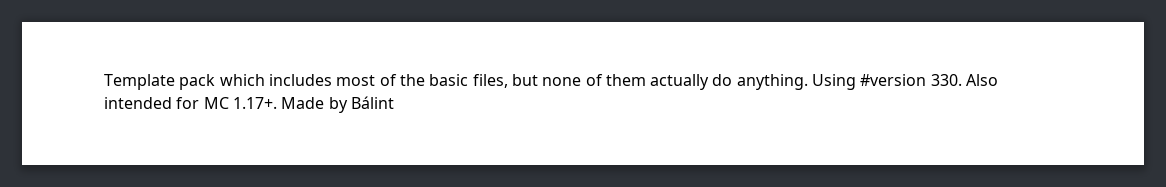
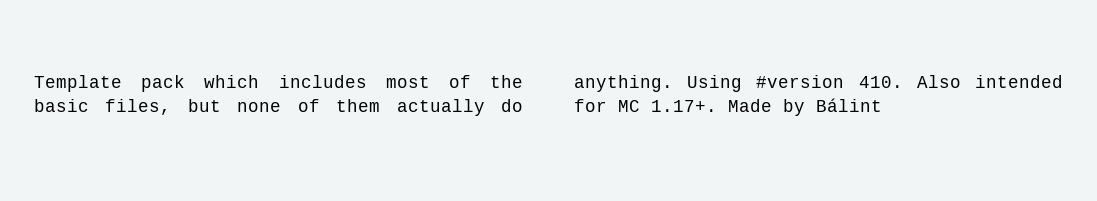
- Using #version 330. Also intended for MC 1.17+. Made by Bálint
+ Using #version 410. Also intended for MC 1.17+. Made by Bálint

